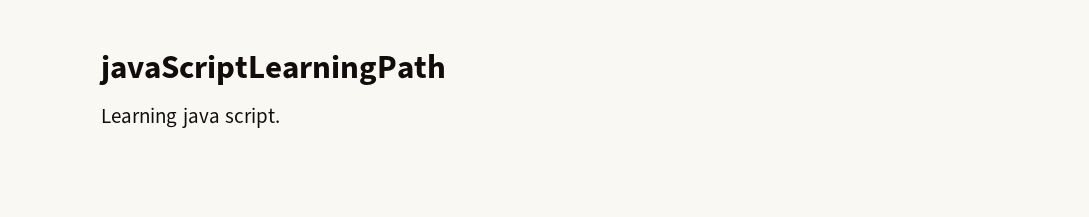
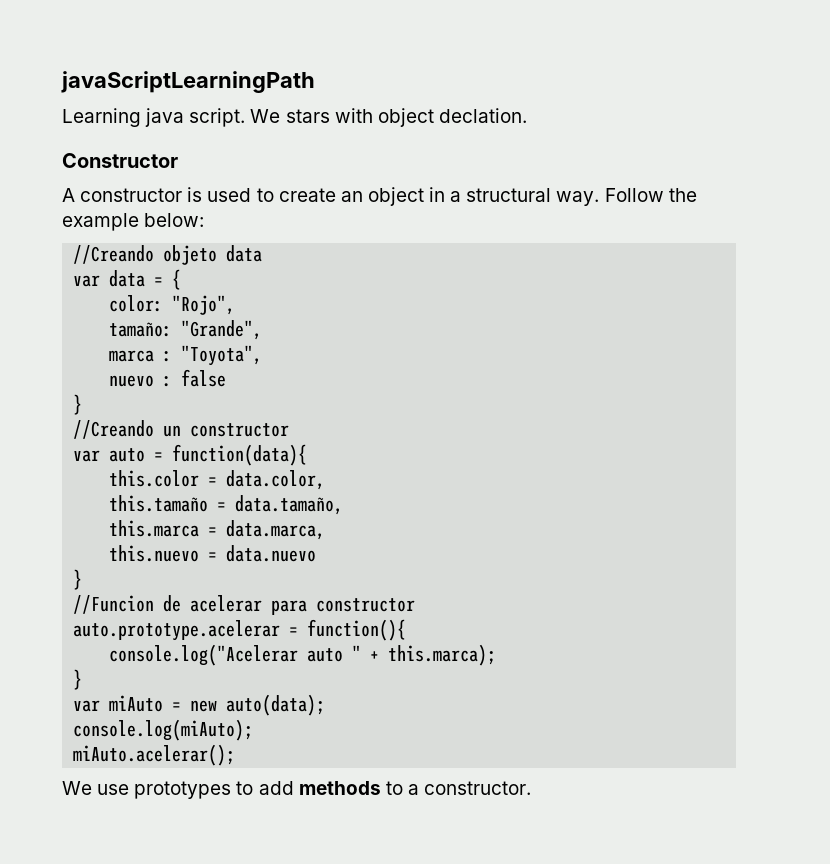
+ We stars with object declation.
+ Constructor
+ A constructor is used to create an object in a structural way. Follow the example below:
+ //Creando objeto data
+ var data = {
+ color: "Rojo",
+ tamaño: "Grande",
+ marca : "Toyota",
+ nuevo : false
+ }
+ //Creando un constructor
+ var auto = function(data){
+ this.color = data.color,
+ this.tamaño = data.tamaño,
+ this.marca = data.marca,
+ this.nuevo = data.nuevo
+ }
+ //Funcion de acelerar para constructor
+ auto.prototype.acelerar = function(){
+ console.log("Acelerar auto " + this.marca);
+ }
+ var miAuto = new auto(data);
+ console.log(miAuto);
+ miAuto.acelerar();
+ We use prototypes to add methods to a constructor.

